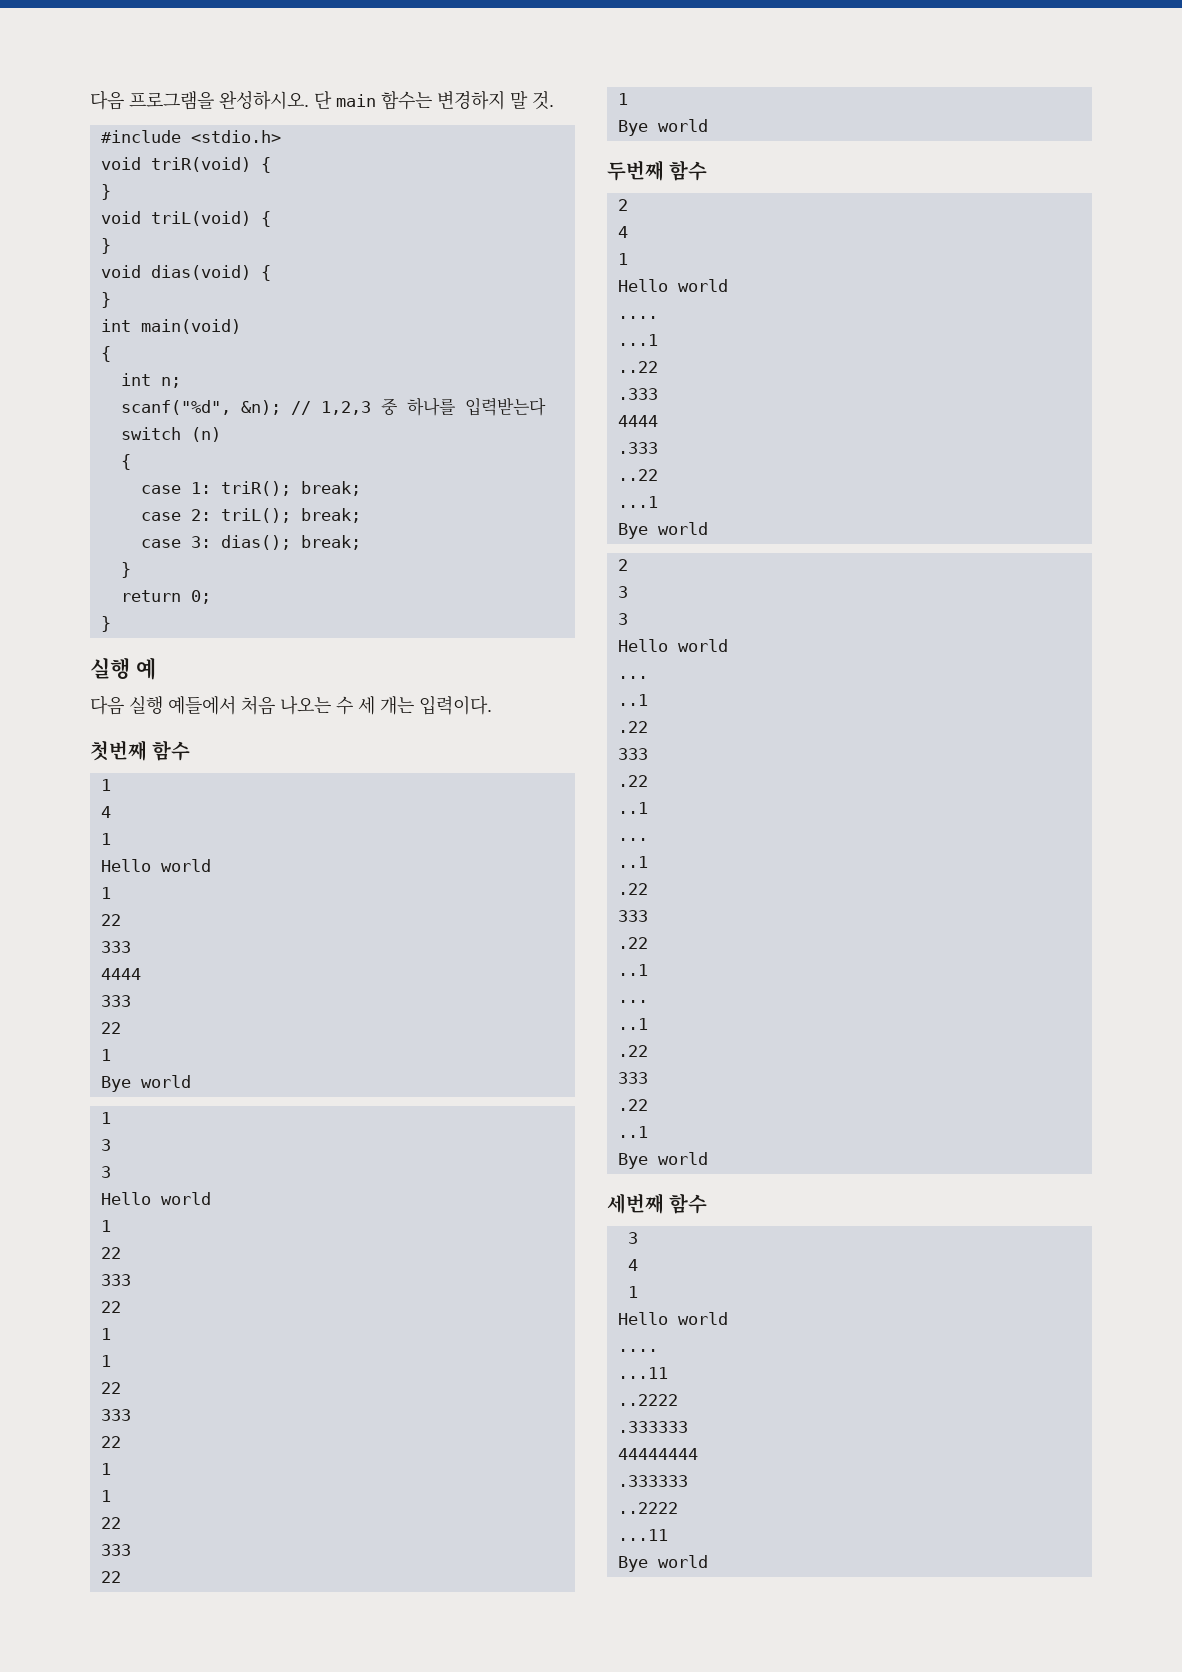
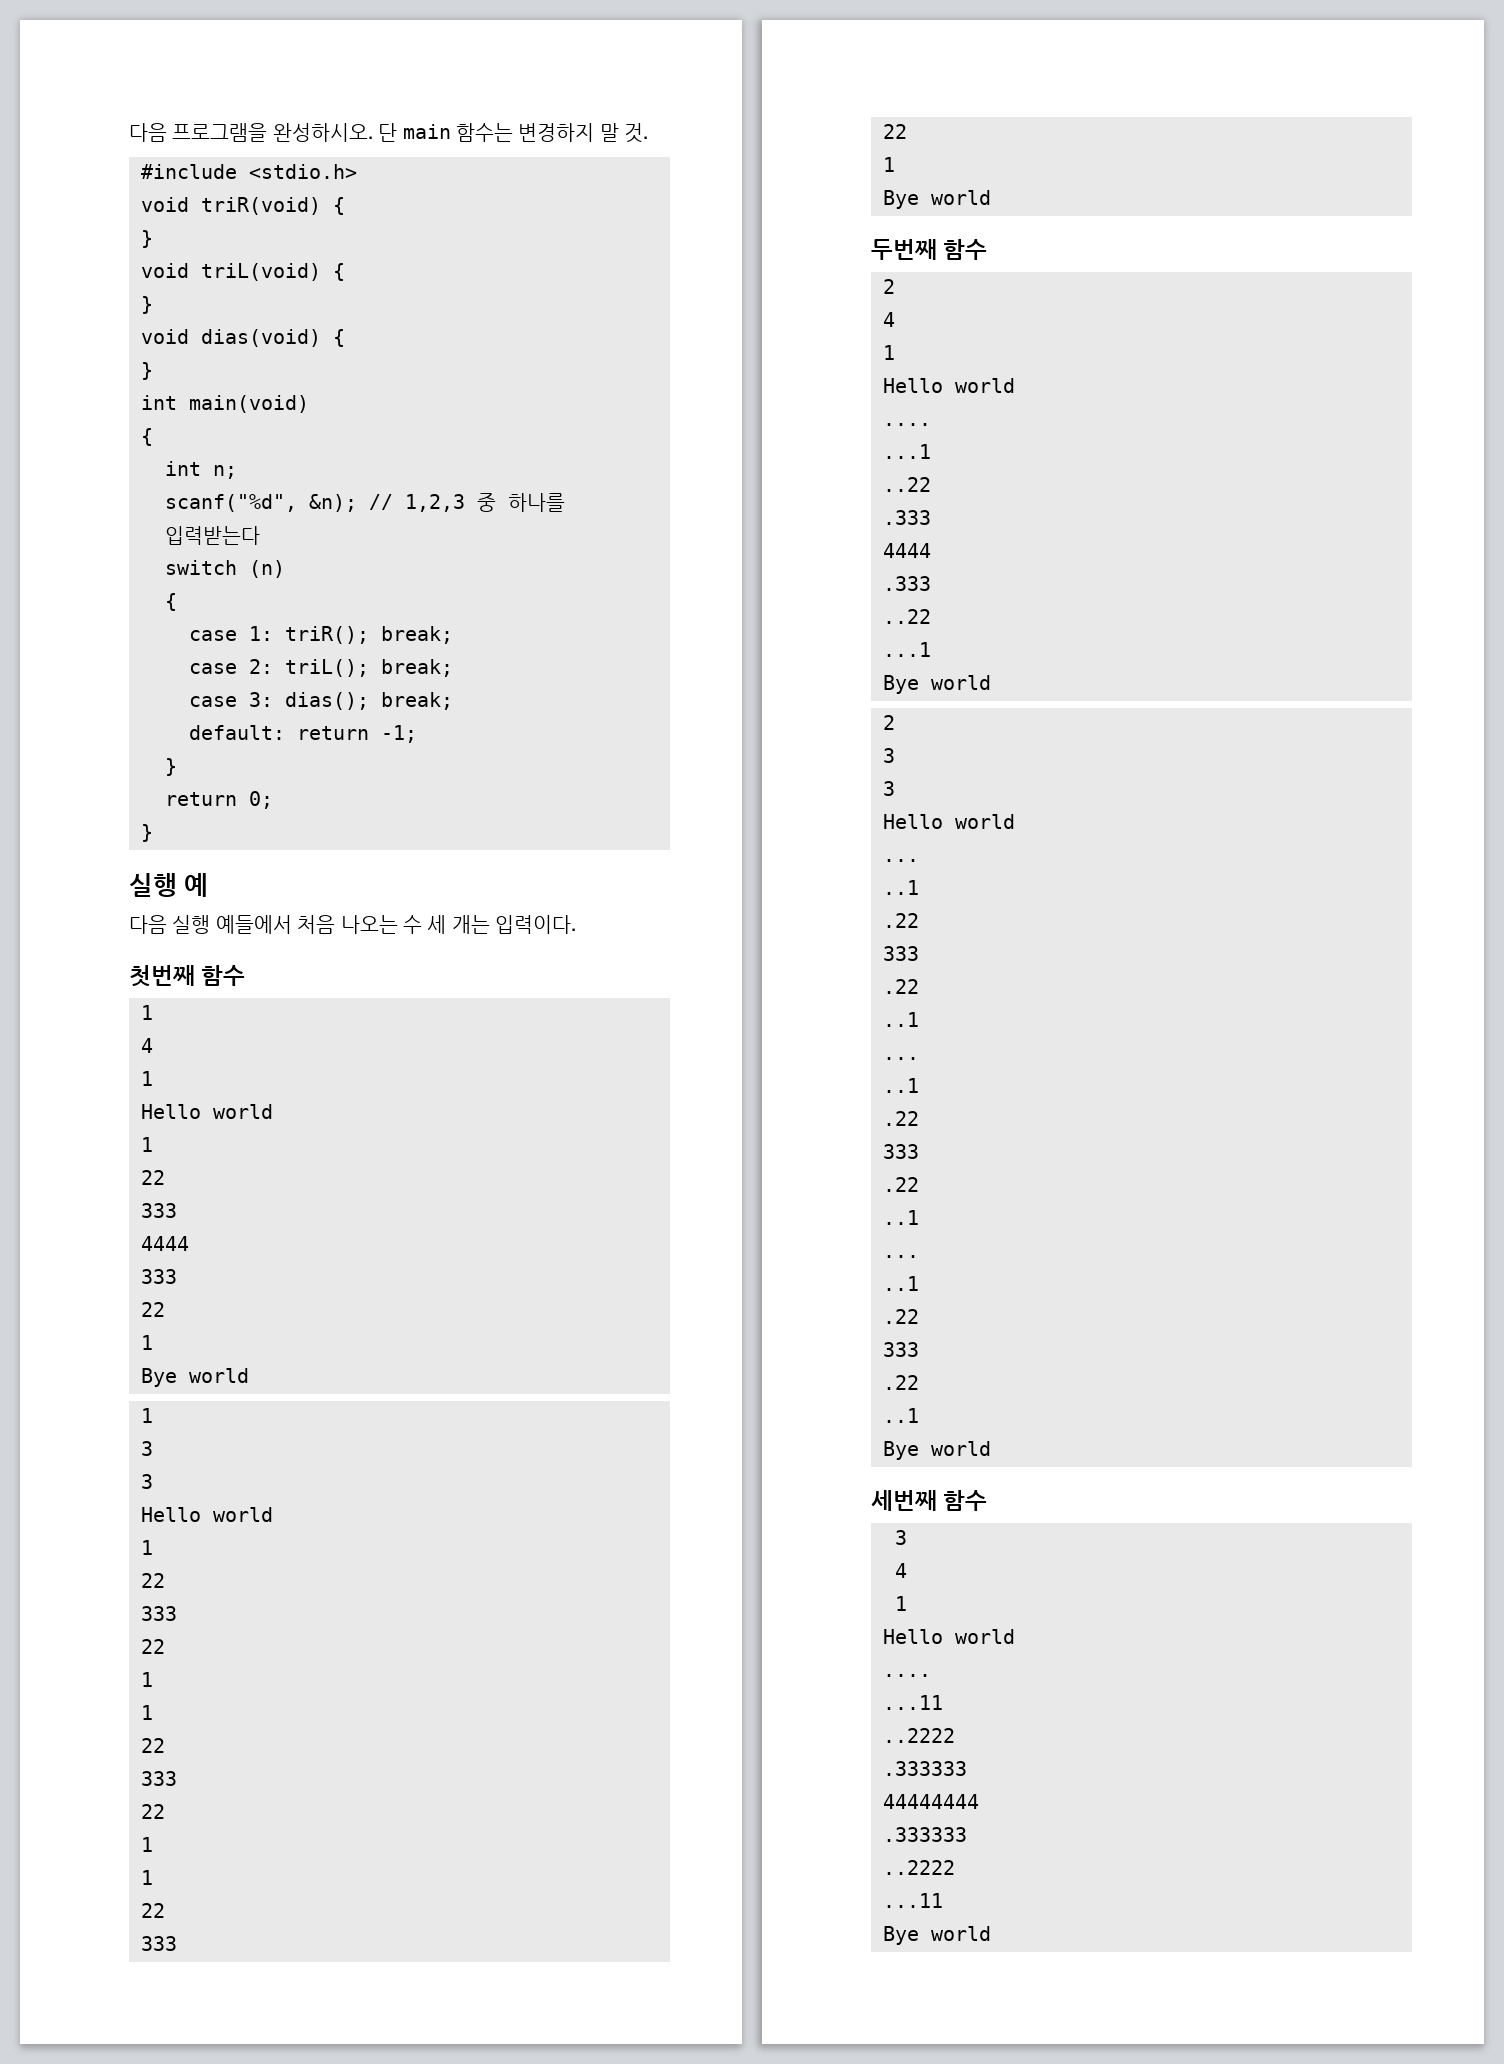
+ default: return -1;

